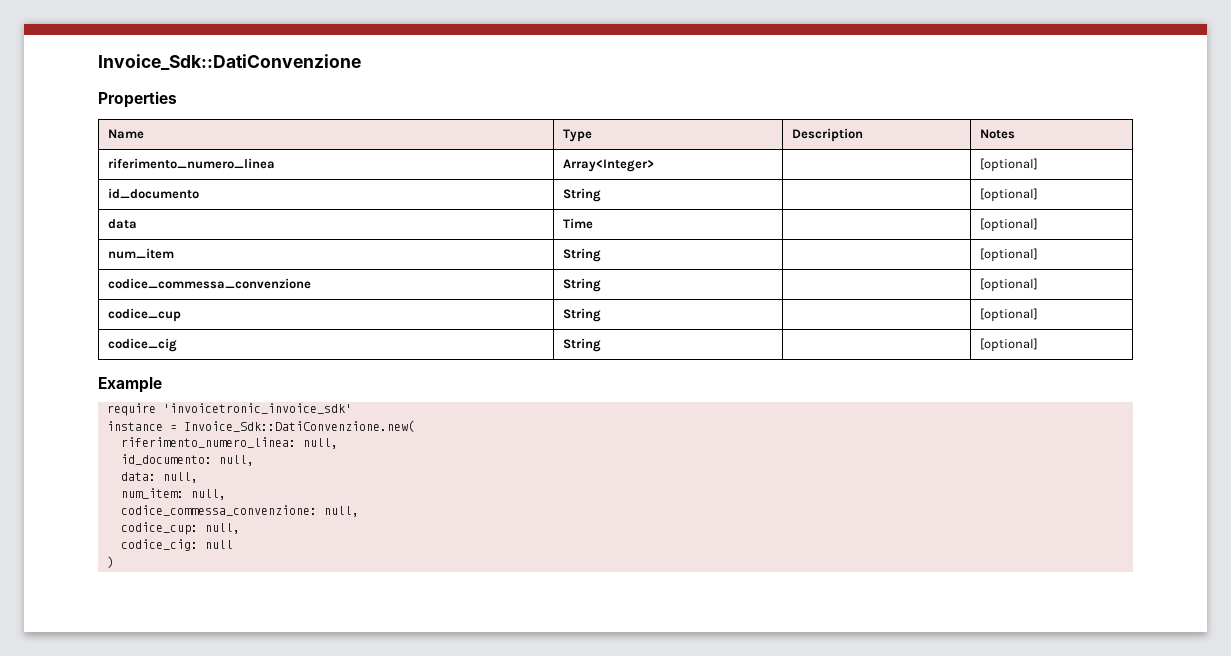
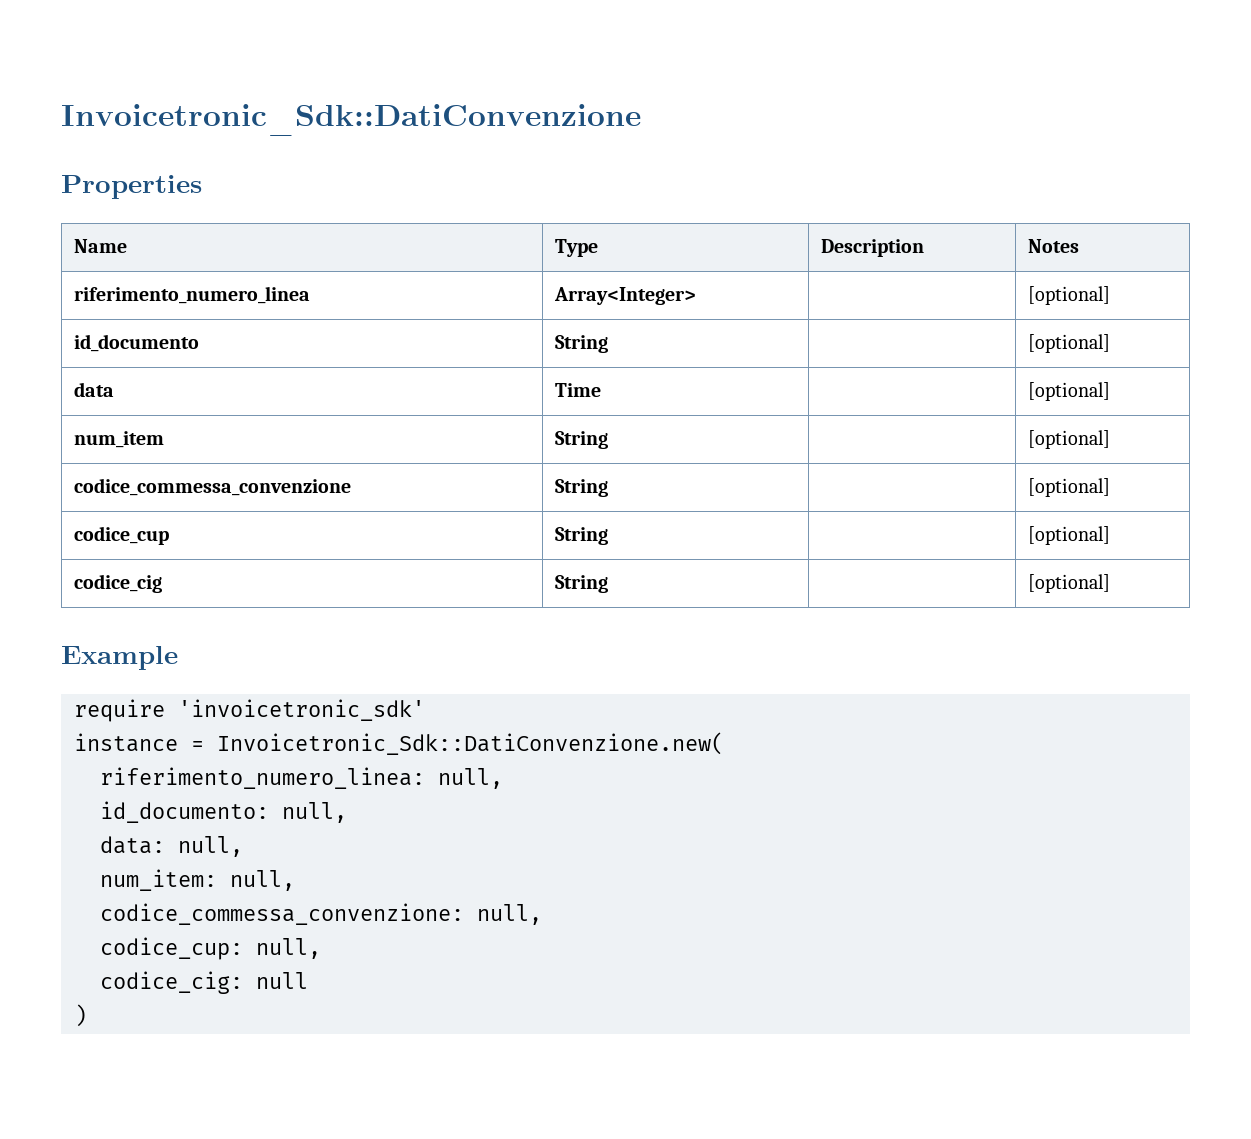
- Invoice_Sdk::DatiConvenzione
+ Invoicetronic_Sdk::DatiConvenzione
- require 'invoicetronic_invoice_sdk'
+ require 'invoicetronic_sdk'
- instance = Invoice_Sdk::DatiConvenzione.new(
+ instance = Invoicetronic_Sdk::DatiConvenzione.new(

